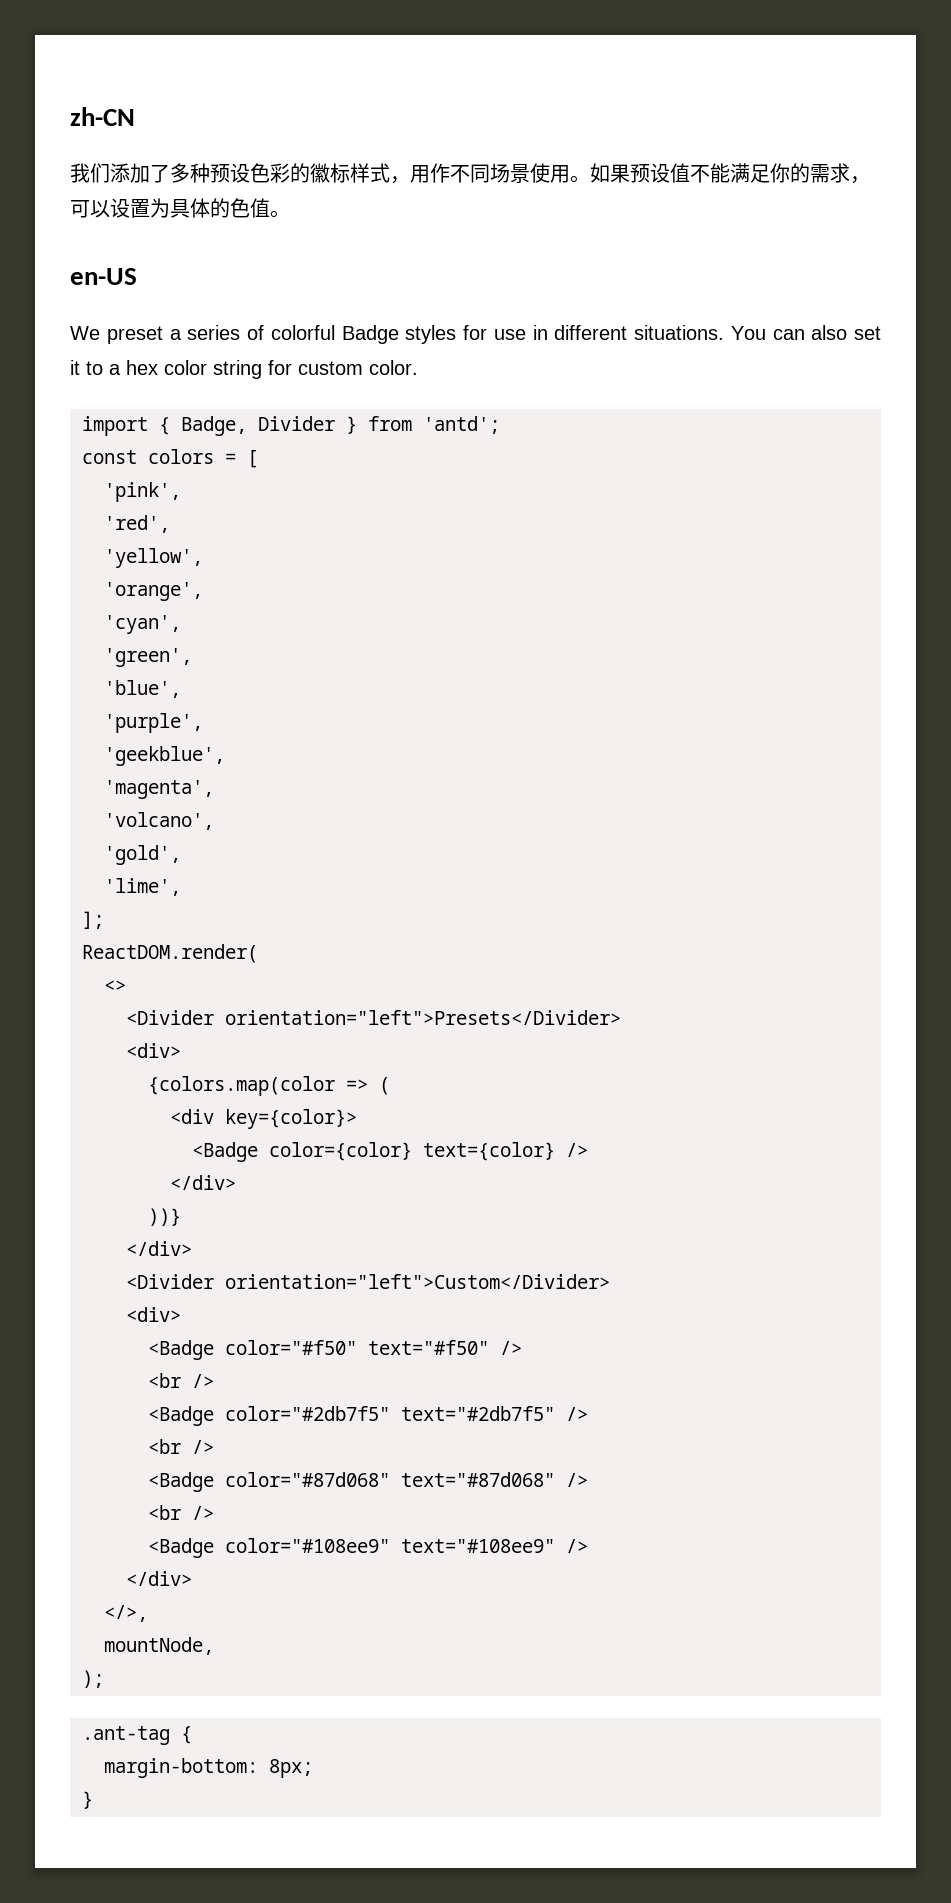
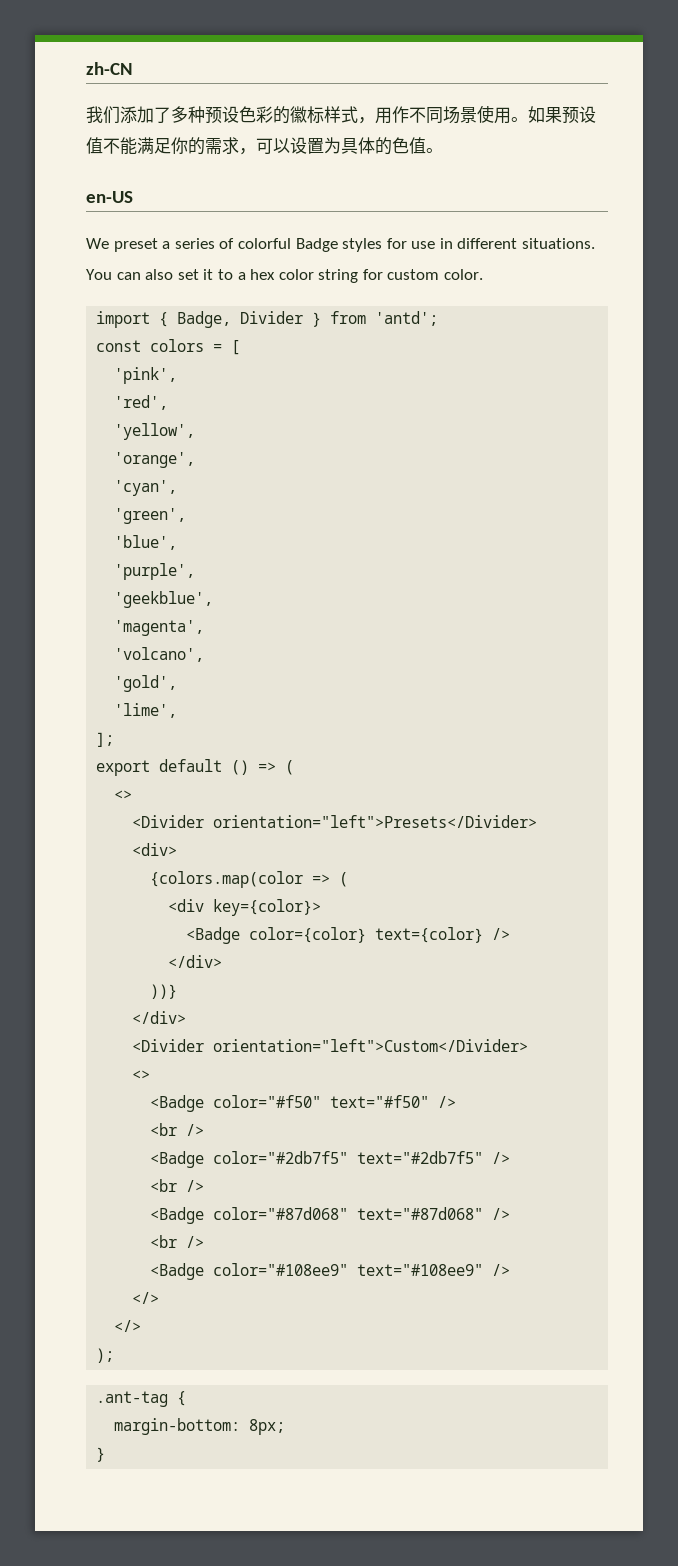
- ReactDOM.render(
+ export default () => (
  <Divider orientation="left">Custom</Divider>
- <div>
+ <>
  <Badge color="#108ee9" text="#108ee9" />
- </div>
- </>,
- mountNode,
+ </>
+ </>

